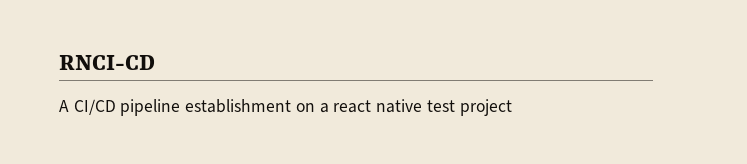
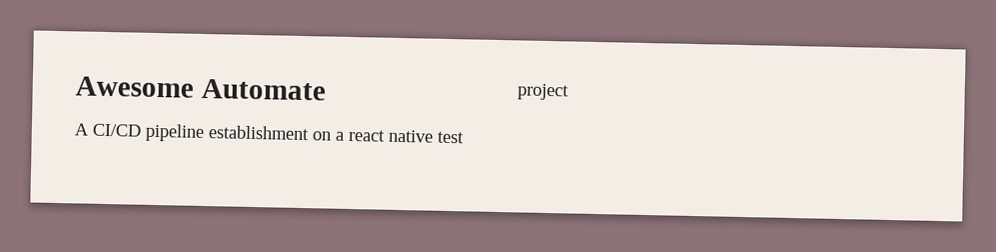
- RNCI-CD
+ Awesome Automate

